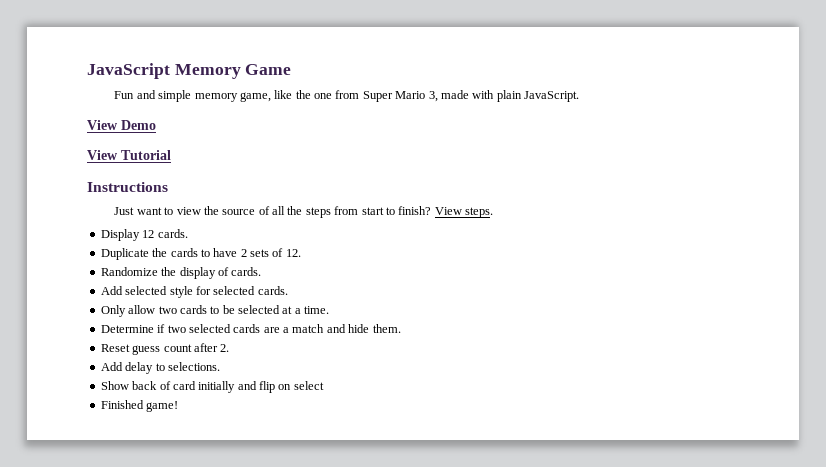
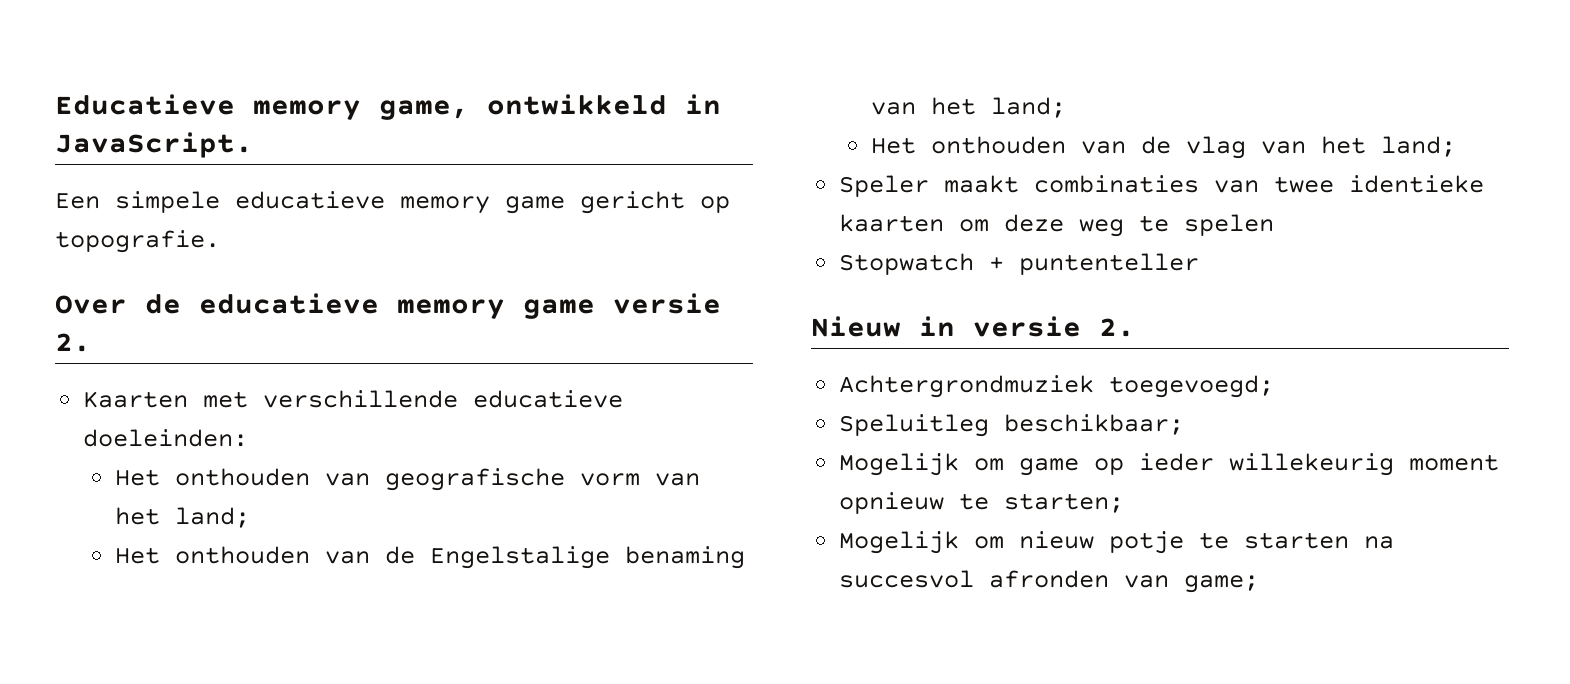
- JavaScript Memory Game
- Fun and simple memory game, like the one from Super Mario 3, made with plain JavaScript.
- View Demo
- View Tutorial
- Instructions
- Just want to view the source of all the steps from start to finish? View steps.
- Display 12 cards.
- Duplicate the cards to have 2 sets of 12.
- Randomize the display of cards.
- Add selected style for selected cards.
- Only allow two cards to be selected at a time.
- Determine if two selected cards are a match and hide them.
- Reset guess count after 2.
- Add delay to selections.
- Show back of card initially and flip on select
- Finished game!
+ Educatieve memory game, ontwikkeld in JavaScript.
+ Een simpele educatieve memory game gericht op topografie.
+ Over de educatieve memory game versie 2.
+ Kaarten met verschillende educatieve doeleinden:
+ Het onthouden van geografische vorm van het land;
+ Het onthouden van de Engelstalige benaming van het land;
+ Het onthouden van de vlag van het land;
+ Speler maakt combinaties van twee identieke kaarten om deze weg te spelen
+ Stopwatch + puntenteller
+ Nieuw in versie 2.
+ Achtergrondmuziek toegevoegd;
+ Speluitleg beschikbaar;
+ Mogelijk om game op ieder willekeurig moment opnieuw te starten;
+ Mogelijk om nieuw potje te starten na succesvol afronden van game;

